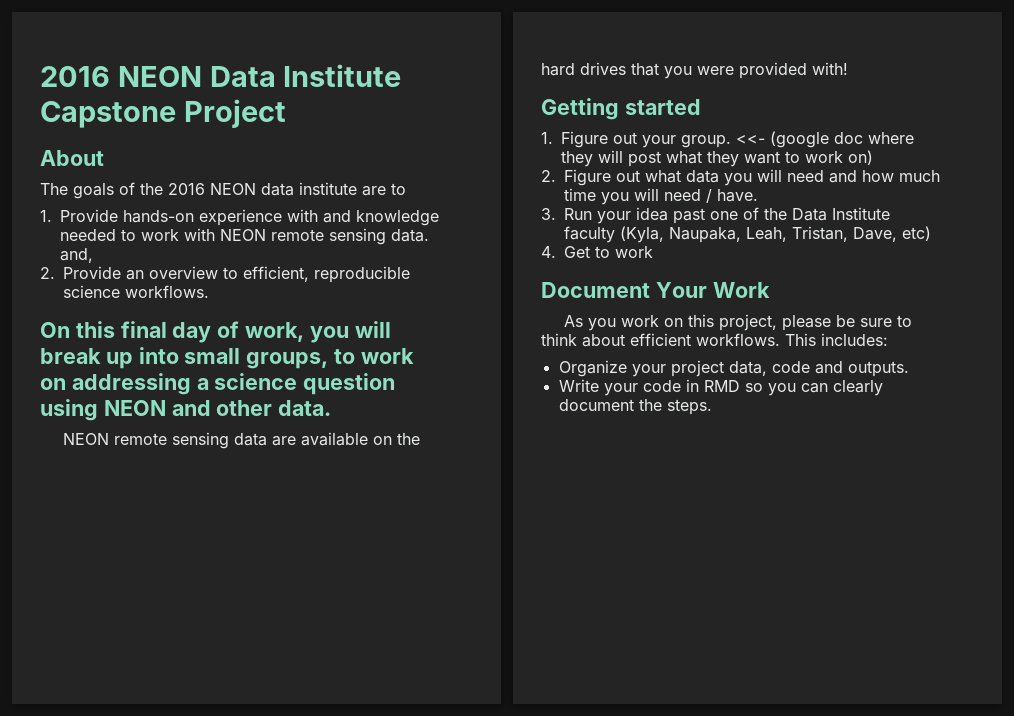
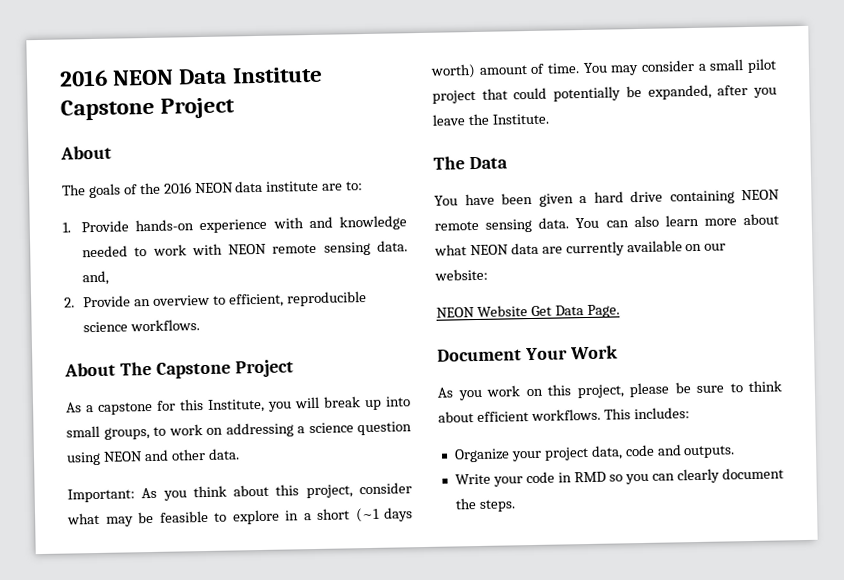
- The goals of the 2016 NEON data institute are to
+ The goals of the 2016 NEON data institute are to:
- On this final day of work, you will break up into small groups, to work on addressing a science question using NEON and other data.
+ About The Capstone Project
+ As a capstone for this Institute, you will break up into small groups, to work on addressing a science question using NEON and other data.
- NEON remote sensing data are available on the hard drives that you were provided with!
- Getting started
- 1. Figure out your group. <<- (google doc where they will post what they want to work on)
- 2. Figure out what data you will need and how much time you will need / have.
- 3. Run your idea past one of the Data Institute faculty (Kyla, Naupaka, Leah, Tristan, Dave, etc)
- 4. Get to work
+ Important: As you think about this project, consider what may be feasible to explore in a short (~1 days worth) amount of time. You may consider a small pilot project that could potentially be expanded, after you leave the Institute.
+ The Data
+ You have been given a hard drive containing NEON remote sensing data. You can also learn more about what NEON data are currently available on our website:
+ NEON Website Get Data Page.

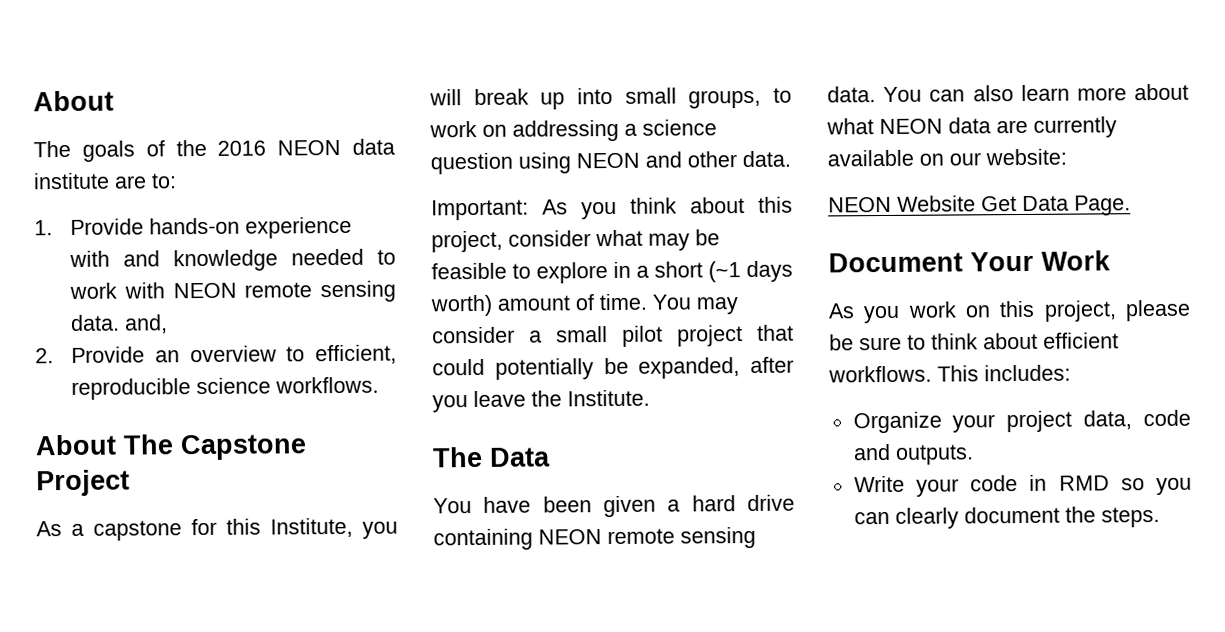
- 2016 NEON Data Institute Capstone Project

